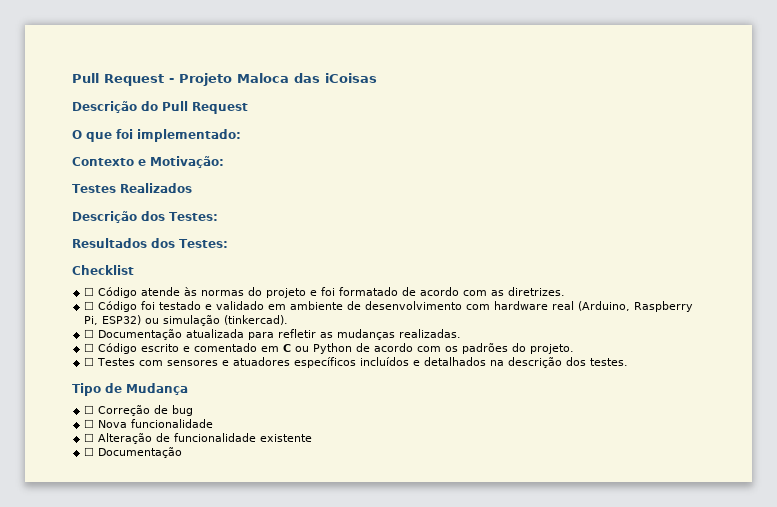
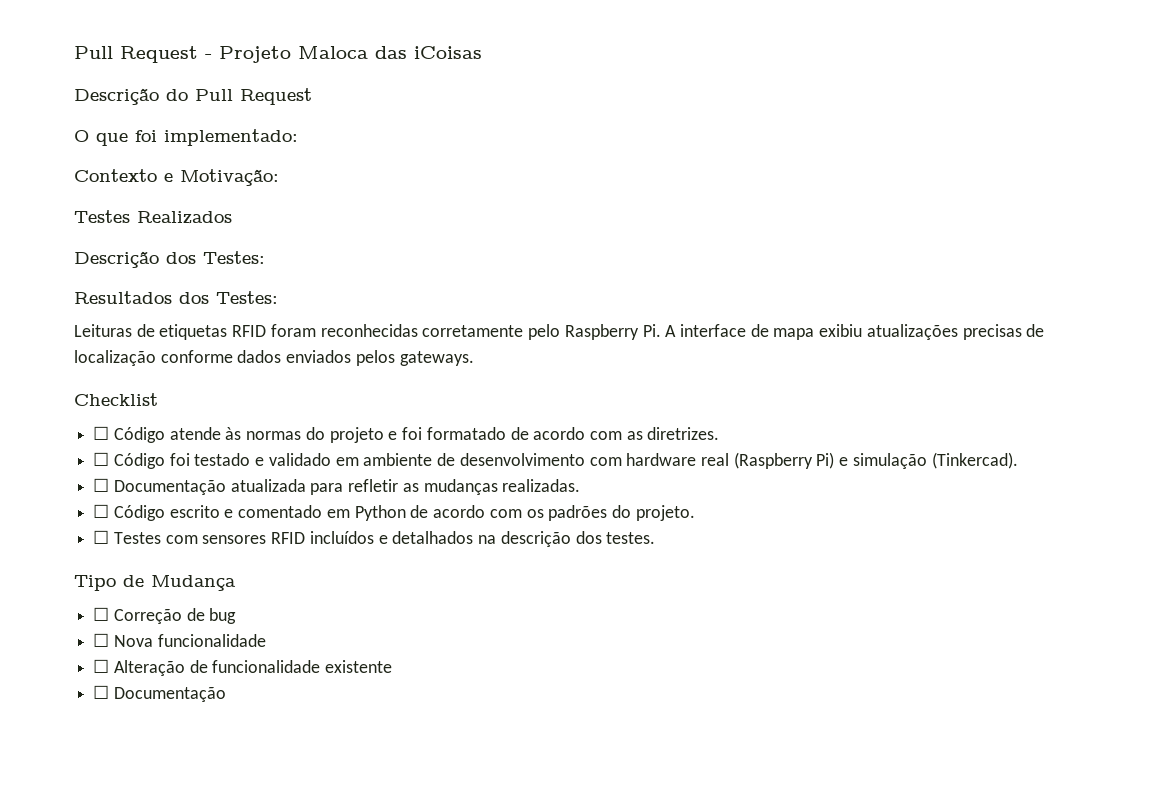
+ Leituras de etiquetas RFID foram reconhecidas corretamente pelo Raspberry Pi. A interface de mapa exibiu atualizações precisas de localização conforme dados enviados pelos gateways.
- ☐ Código foi testado e validado em ambiente de desenvolvimento com hardware real (Arduino, Raspberry Pi, ESP32) ou simulação (tinkercad).
+ ☐ Código foi testado e validado em ambiente de desenvolvimento com hardware real (Raspberry Pi) e simulação (Tinkercad).
- ☐ Código escrito e comentado em C ou Python de acordo com os padrões do projeto.
+ ☐ Código escrito e comentado em Python de acordo com os padrões do projeto.
- ☐ Testes com sensores e atuadores específicos incluídos e detalhados na descrição dos testes.
+ ☐ Testes com sensores RFID incluídos e detalhados na descrição dos testes.

